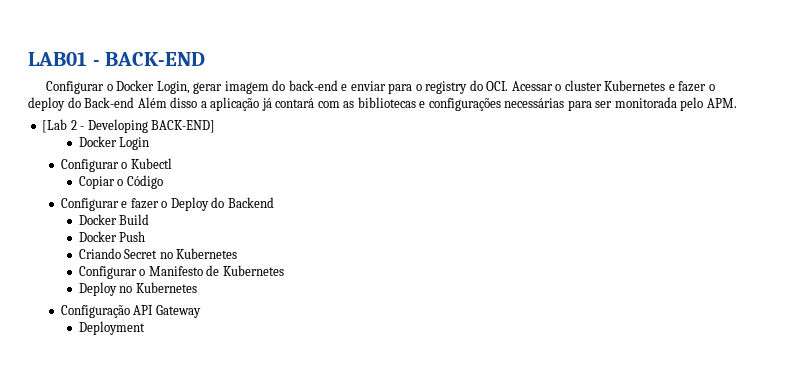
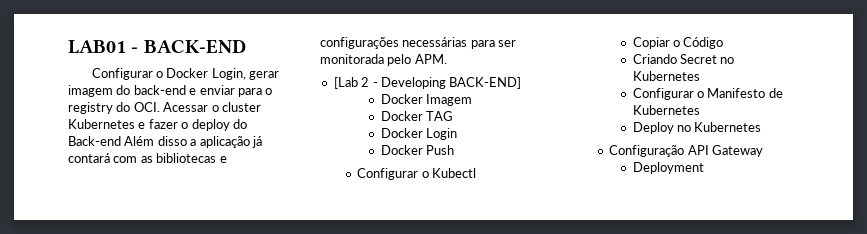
+ Docker Imagem
+ Docker TAG
+ Docker Push
- Configurar e fazer o Deploy do Backend
- Docker Build
- Docker Push

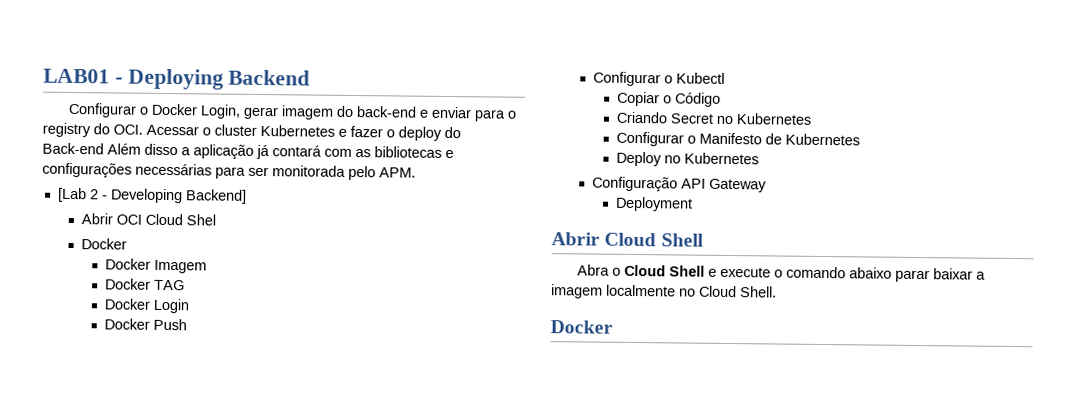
- LAB01 - BACK-END
+ LAB01 - Deploying Backend
- [Lab 2 - Developing BACK-END]
+ [Lab 2 - Developing Backend]
+ Abrir OCI Cloud Shel
+ Docker
+ Abrir Cloud Shell
+ Abra o Cloud Shell e execute o comando abaixo parar baixar a imagem localmente no Cloud Shell.
+ Docker

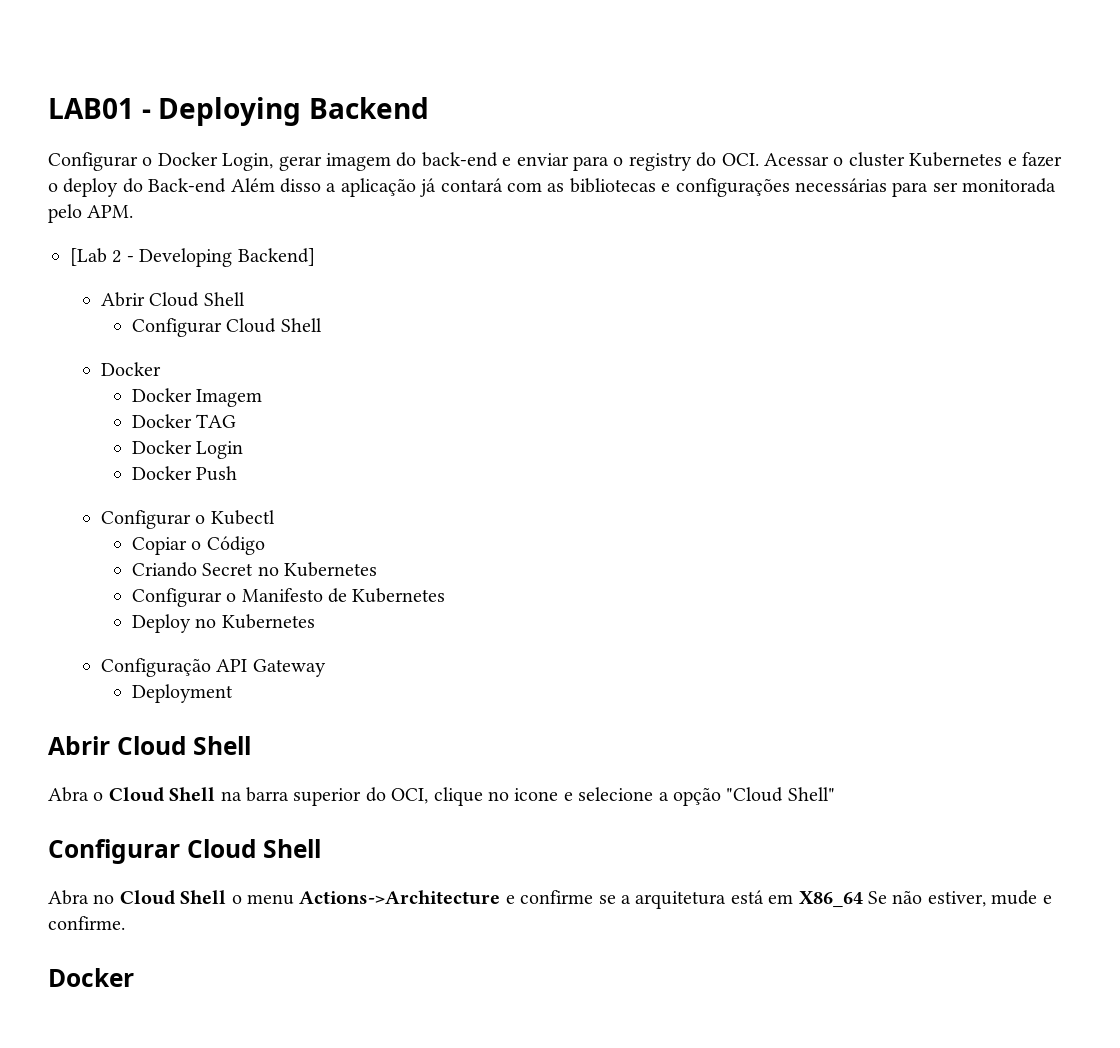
  [Lab 2 - Developing Backend]
- Abrir OCI Cloud Shel
+ Abrir Cloud Shell
+ Configurar Cloud Shell
- Abra o Cloud Shell e execute o comando abaixo parar baixar a imagem localmente no Cloud Shell.
+ Abra o Cloud Shell na barra superior do OCI, clique no icone e selecione a opção "Cloud Shell"
+ Configurar Cloud Shell
+ Abra no Cloud Shell o menu Actions->Architecture e confirme se a arquitetura está em X86_64 Se não estiver, mude e confirme.

